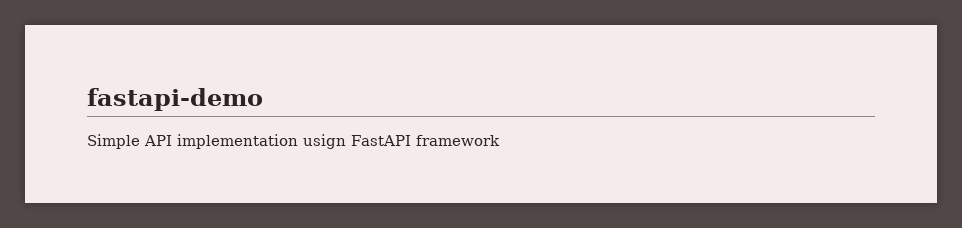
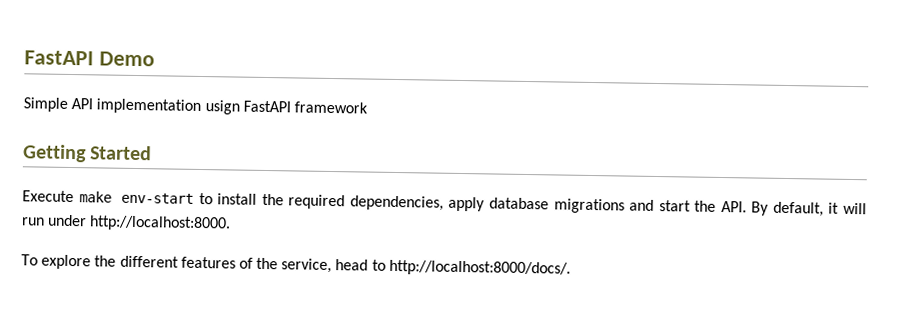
- fastapi-demo
+ FastAPI Demo
+ Getting Started
+ Execute make env-start to install the required dependencies, apply database migrations and start the API. By default, it will run under http://localhost:8000.
+ To explore the different features of the service, head to http://localhost:8000/docs/.

